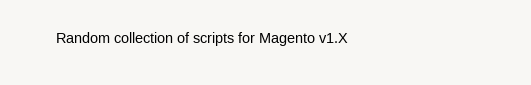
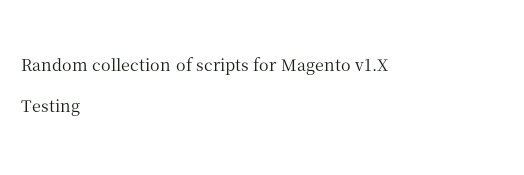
+ Testing

